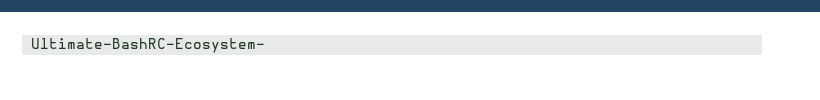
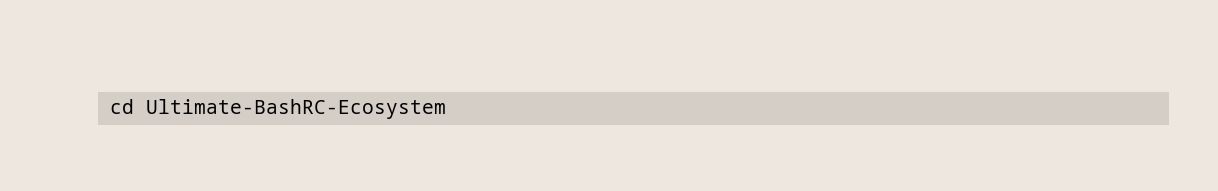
- Ultimate-BashRC-Ecosystem-
+ cd Ultimate-BashRC-Ecosystem

